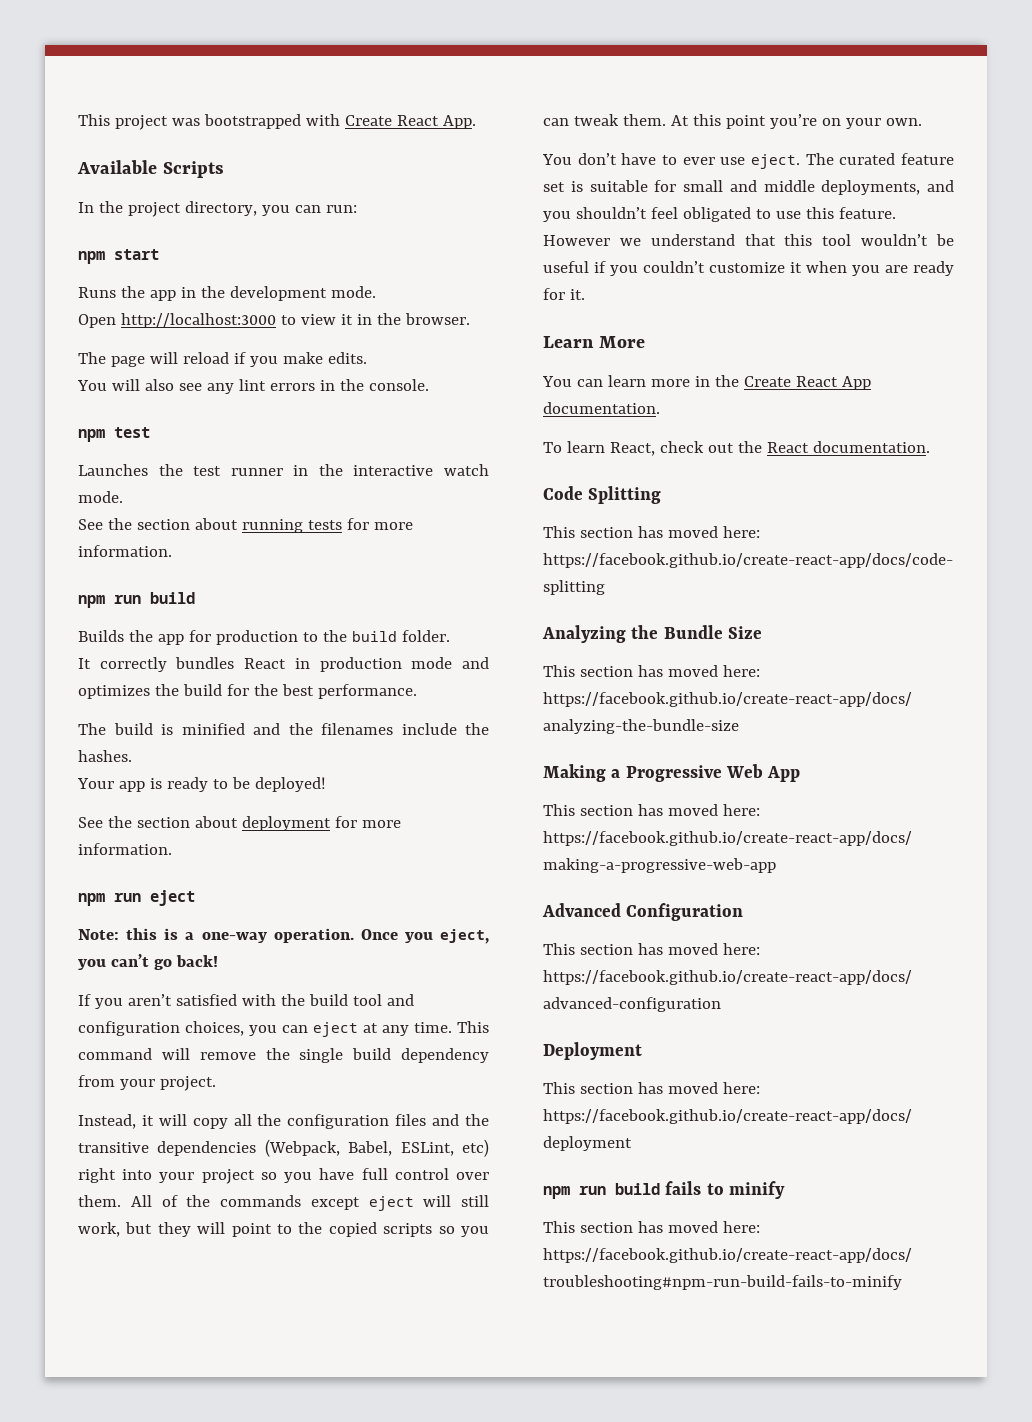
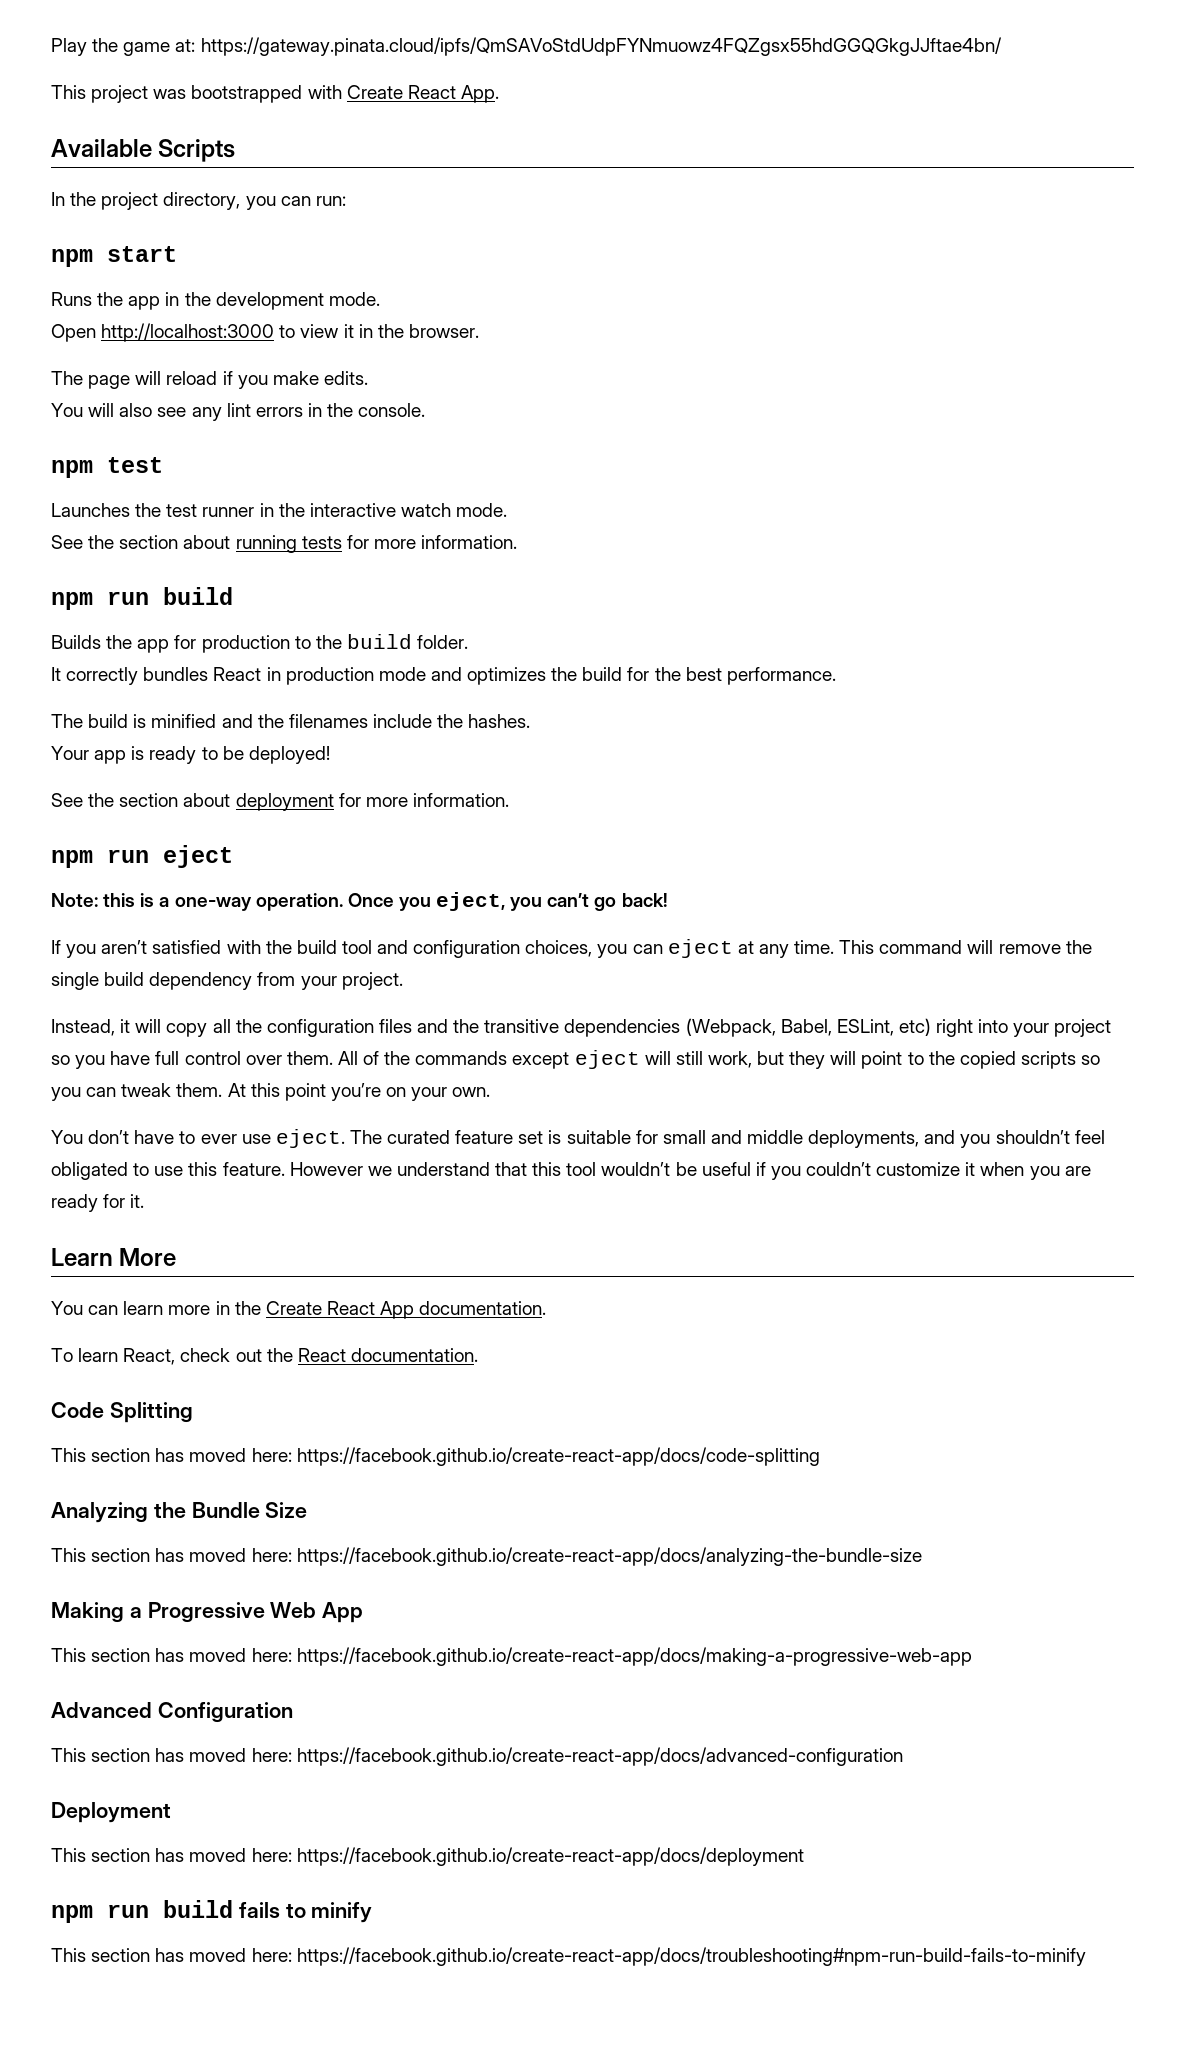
+ Play the game at: https://gateway.pinata.cloud/ipfs/QmSAVoStdUdpFYNmuowz4FQZgsx55hdGGQGkgJJftae4bn/

